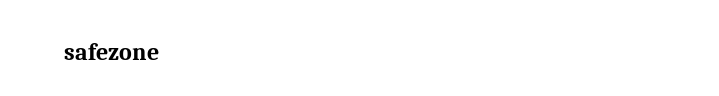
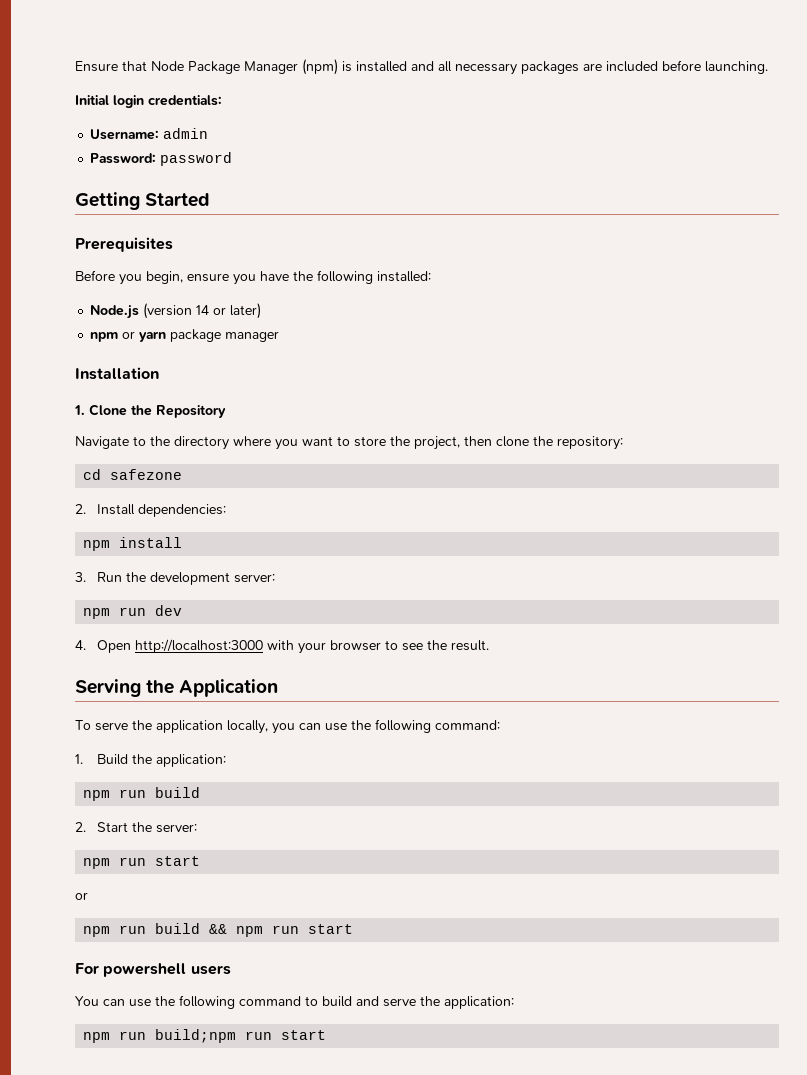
- safezone
+ Ensure that Node Package Manager (npm) is installed and all necessary packages are included before launching.
+ Initial login credentials:
+ Username: admin
+ Password: password
+ Getting Started
+ Prerequisites
+ Before you begin, ensure you have the following installed:
+ Node.js (version 14 or later)
+ npm or yarn package manager
+ Installation
+ 1. Clone the Repository
+ Navigate to the directory where you want to store the project, then clone the repository:
+ cd safezone
+ 2. Install dependencies:
+ npm install
+ 3. Run the development server:
+ npm run dev
+ 4. Open http://localhost:3000 with your browser to see the result.
+ Serving the Application
+ To serve the application locally, you can use the following command:
+ 1. Build the application:
+ npm run build
+ 2. Start the server:
+ npm run start
+ or
+ npm run build && npm run start
+ For powershell users
+ You can use the following command to build and serve the application:
+ npm run build;npm run start

